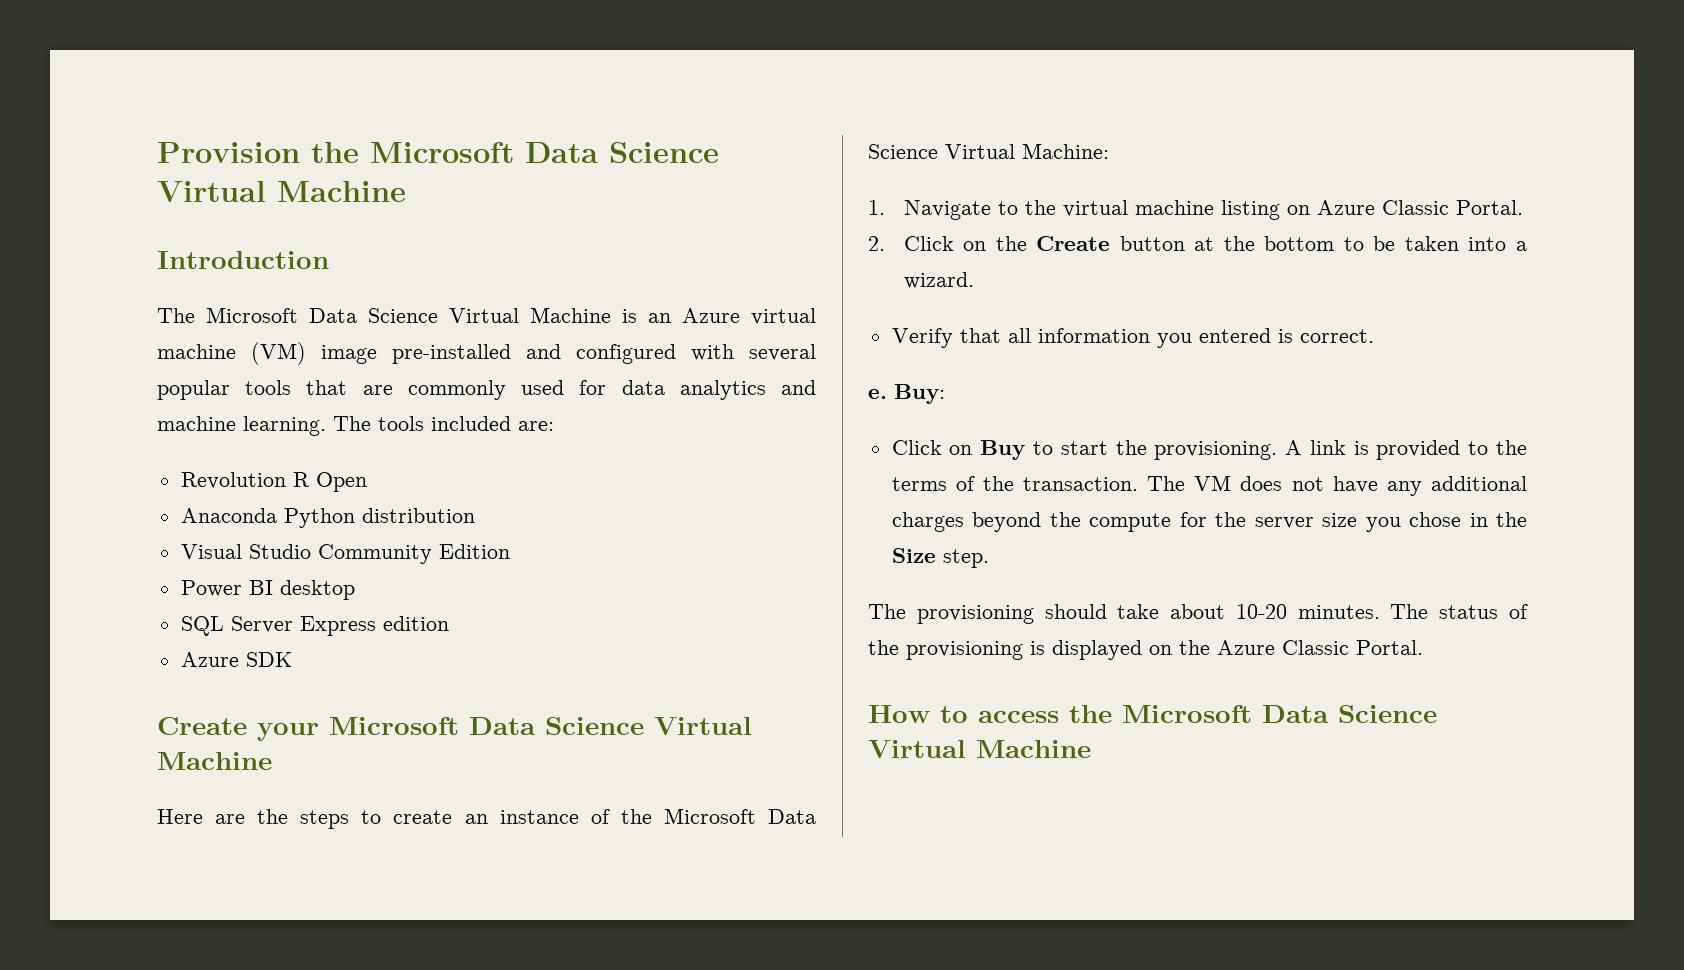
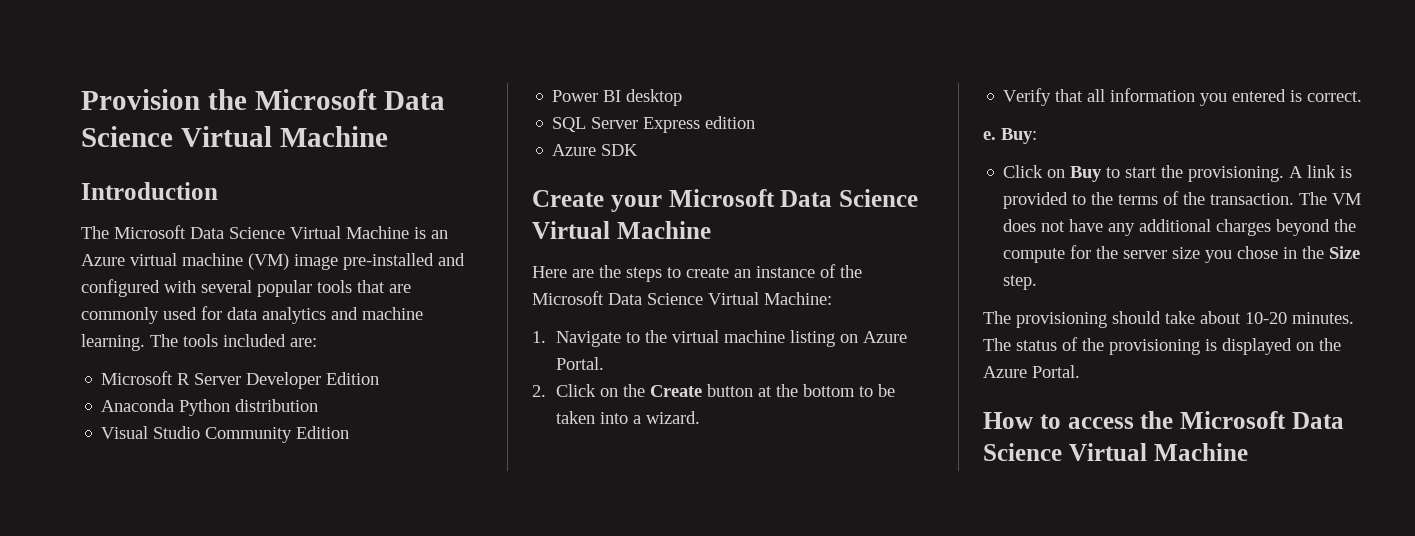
- Revolution R Open
+ Microsoft R Server Developer Edition
- 1. Navigate to the virtual machine listing on Azure Classic Portal.
+ 1. Navigate to the virtual machine listing on Azure Portal.
- The status of the provisioning is displayed on the Azure Classic Portal.
+ The status of the provisioning is displayed on the Azure Portal.

